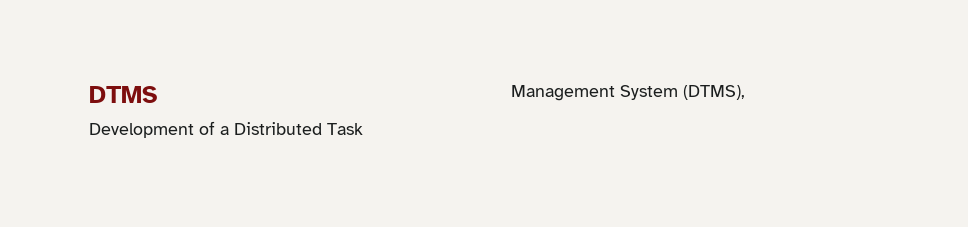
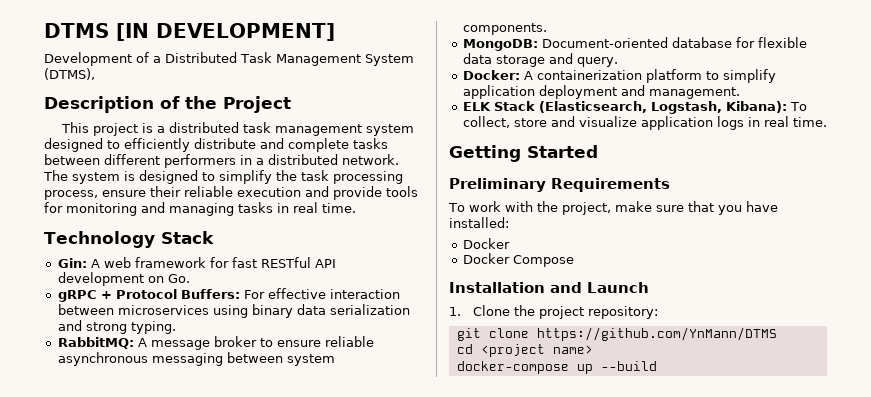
- DTMS
+ DTMS [IN DEVELOPMENT]
+ Description of the Project
+ This project is a distributed task management system designed to efficiently distribute and complete tasks between different performers in a distributed network. The system is designed to simplify the task processing process, ensure their reliable execution and provide tools for monitoring and managing tasks in real time.
+ Technology Stack
+ Gin: A web framework for fast RESTful API development on Go.
+ gRPC + Protocol Buffers: For effective interaction between microservices using binary data serialization and strong typing.
+ RabbitMQ: A message broker to ensure reliable asynchronous messaging between system components.
+ MongoDB: Document-oriented database for flexible data storage and query.
+ Docker: A containerization platform to simplify application deployment and management.
+ ELK Stack (Elasticsearch, Logstash, Kibana): To collect, store and visualize application logs in real time.
+ Getting Started
+ Preliminary Requirements
+ To work with the project, make sure that you have installed:
+ Docker
+ Docker Compose
+ Installation and Launch
+ 1. Clone the project repository:
+ git clone https://github.com/YnMann/DTMS
+ cd <project name>
+ docker-compose up --build

